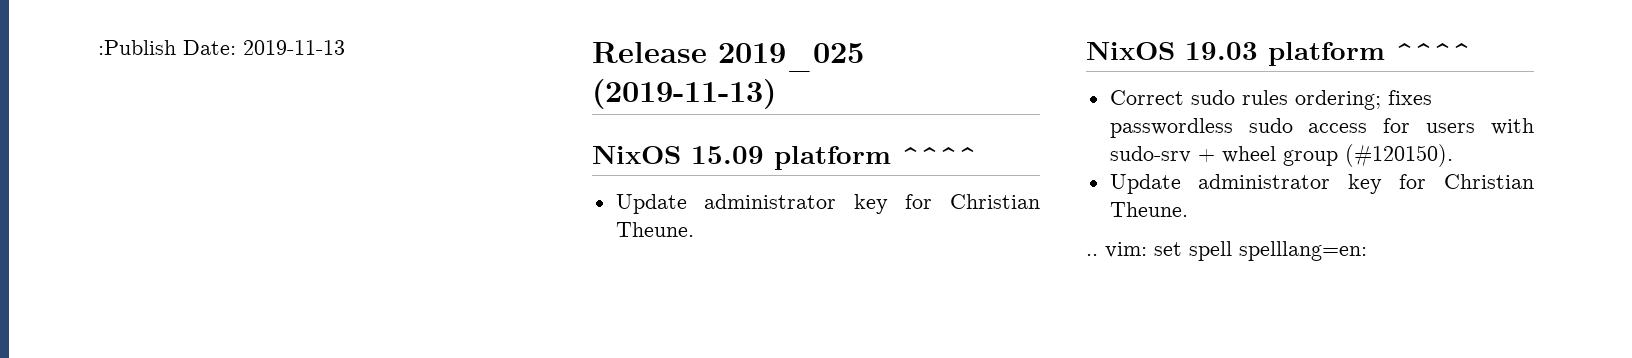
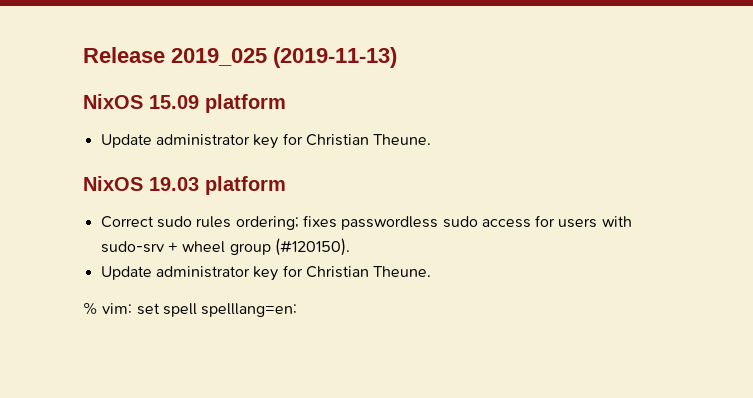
- :Publish Date: 2019-11-13
- NixOS 15.09 platform ^^^^
+ NixOS 15.09 platform
- NixOS 19.03 platform ^^^^
+ NixOS 19.03 platform
- .. vim: set spell spelllang=en:
+ % vim: set spell spelllang=en:

